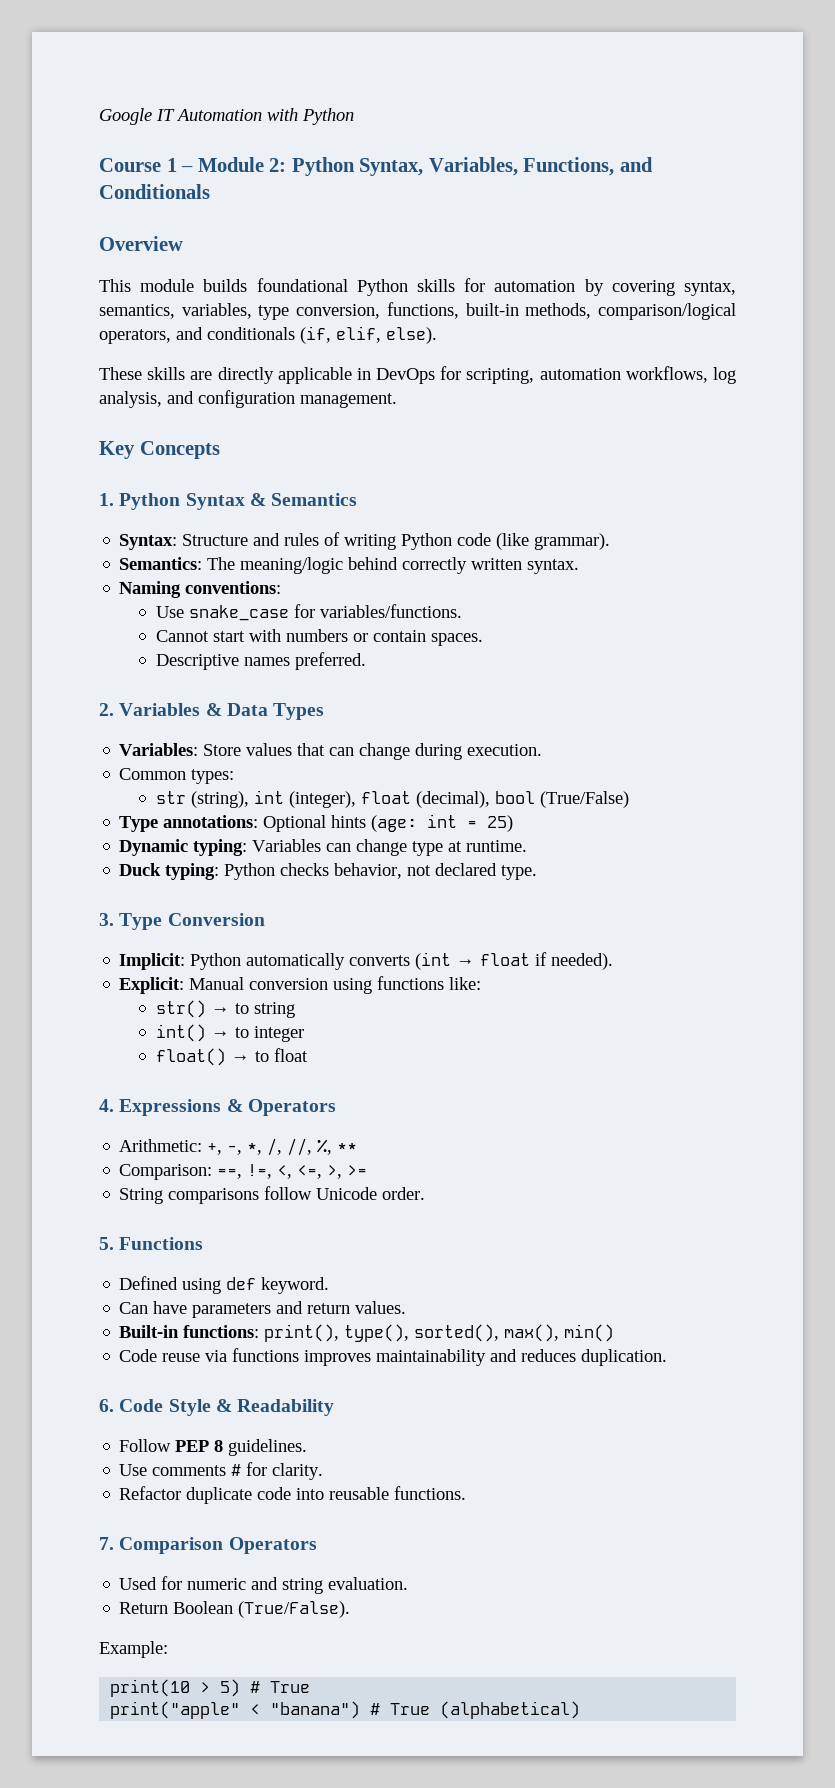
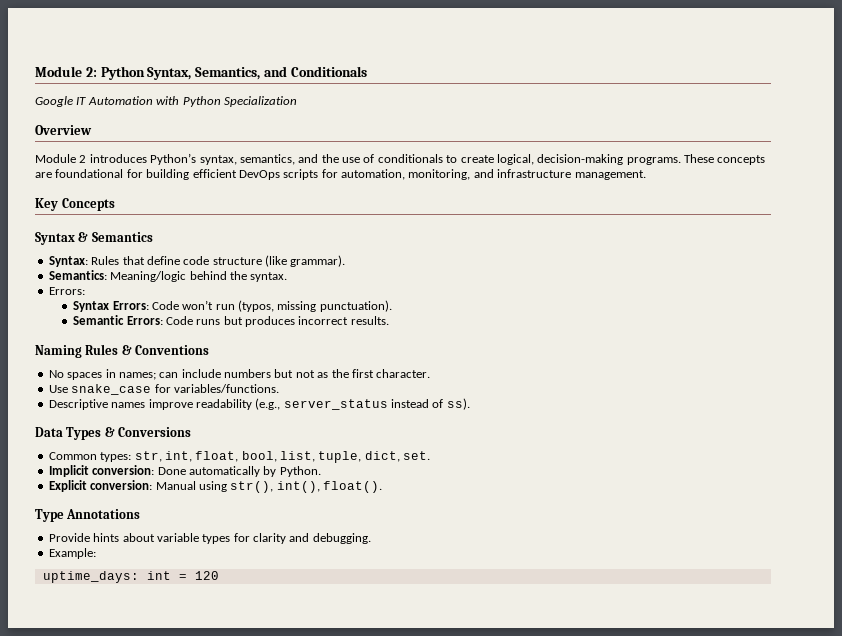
+ Module 2: Python Syntax, Semantics, and Conditionals
- Google IT Automation with Python
- Course 1 – Module 2: Python Syntax, Variables, Functions, and Conditionals
+ Google IT Automation with Python Specialization
  Overview
- This module builds foundational Python skills for automation by covering syntax, semantics, variables, type conversion, functions, built-in methods, comparison/logical operators, and conditionals (if, elif, else).
- These skills are directly applicable in DevOps for scripting, automation workflows, log analysis, and configuration management.
+ Module 2 introduces Python’s syntax, semantics, and the use of conditionals to create logical, decision-making programs. These concepts are foundational for building efficient DevOps scripts for automation, monitoring, and infrastructure management.
- 1. Python Syntax & Semantics
+ Syntax & Semantics
- Syntax: Structure and rules of writing Python code (like grammar).
- Semantics: The meaning/logic behind correctly written syntax.
- Naming conventions:
+ Syntax: Rules that define code structure (like grammar).
+ Semantics: Meaning/logic behind the syntax.
+ Errors:
+ Syntax Errors: Code won’t run (typos, missing punctuation).
+ Semantic Errors: Code runs but produces incorrect results.
+ Naming Rules & Conventions
+ No spaces in names; can include numbers but not as the first character.
  Use snake_case for variables/functions.
- Cannot start with numbers or contain spaces.
- Descriptive names preferred.
- 2. Variables & Data Types
- Variables: Store values that can change during execution.
- Common types:
- str (string), int (integer), float (decimal), bool (True/False)
- Type annotations: Optional hints (age: int = 25)
- Dynamic typing: Variables can change type at runtime.
- Duck typing: Python checks behavior, not declared type.
- 3. Type Conversion
- Implicit: Python automatically converts (int → float if needed).
- Explicit: Manual conversion using functions like:
- str() → to string
- int() → to integer
- float() → to float
- 4. Expressions & Operators
- Arithmetic: +, -, *, /, //, %, **
- Comparison: ==, !=, <, <=, >, >=
- String comparisons follow Unicode order.
- 5. Functions
- Defined using def keyword.
- Can have parameters and return values.
- Built-in functions: print(), type(), sorted(), max(), min()
- Code reuse via functions improves maintainability and reduces duplication.
- 6. Code Style & Readability
- Follow PEP 8 guidelines.
- Use comments # for clarity.
- Refactor duplicate code into reusable functions.
- 7. Comparison Operators
- Used for numeric and string evaluation.
- Return Boolean (True/False).
+ Descriptive names improve readability (e.g., server_status instead of ss).
+ Data Types & Conversions
+ Common types: str, int, float, bool, list, tuple, dict, set.
+ Implicit conversion: Done automatically by Python.
+ Explicit conversion: Manual using str(), int(), float().
+ Type Annotations
+ Provide hints about variable types for clarity and debugging.
  Example:
- print(10 > 5) # True
- print("apple" < "banana") # True (alphabetical)
+ uptime_days: int = 120

